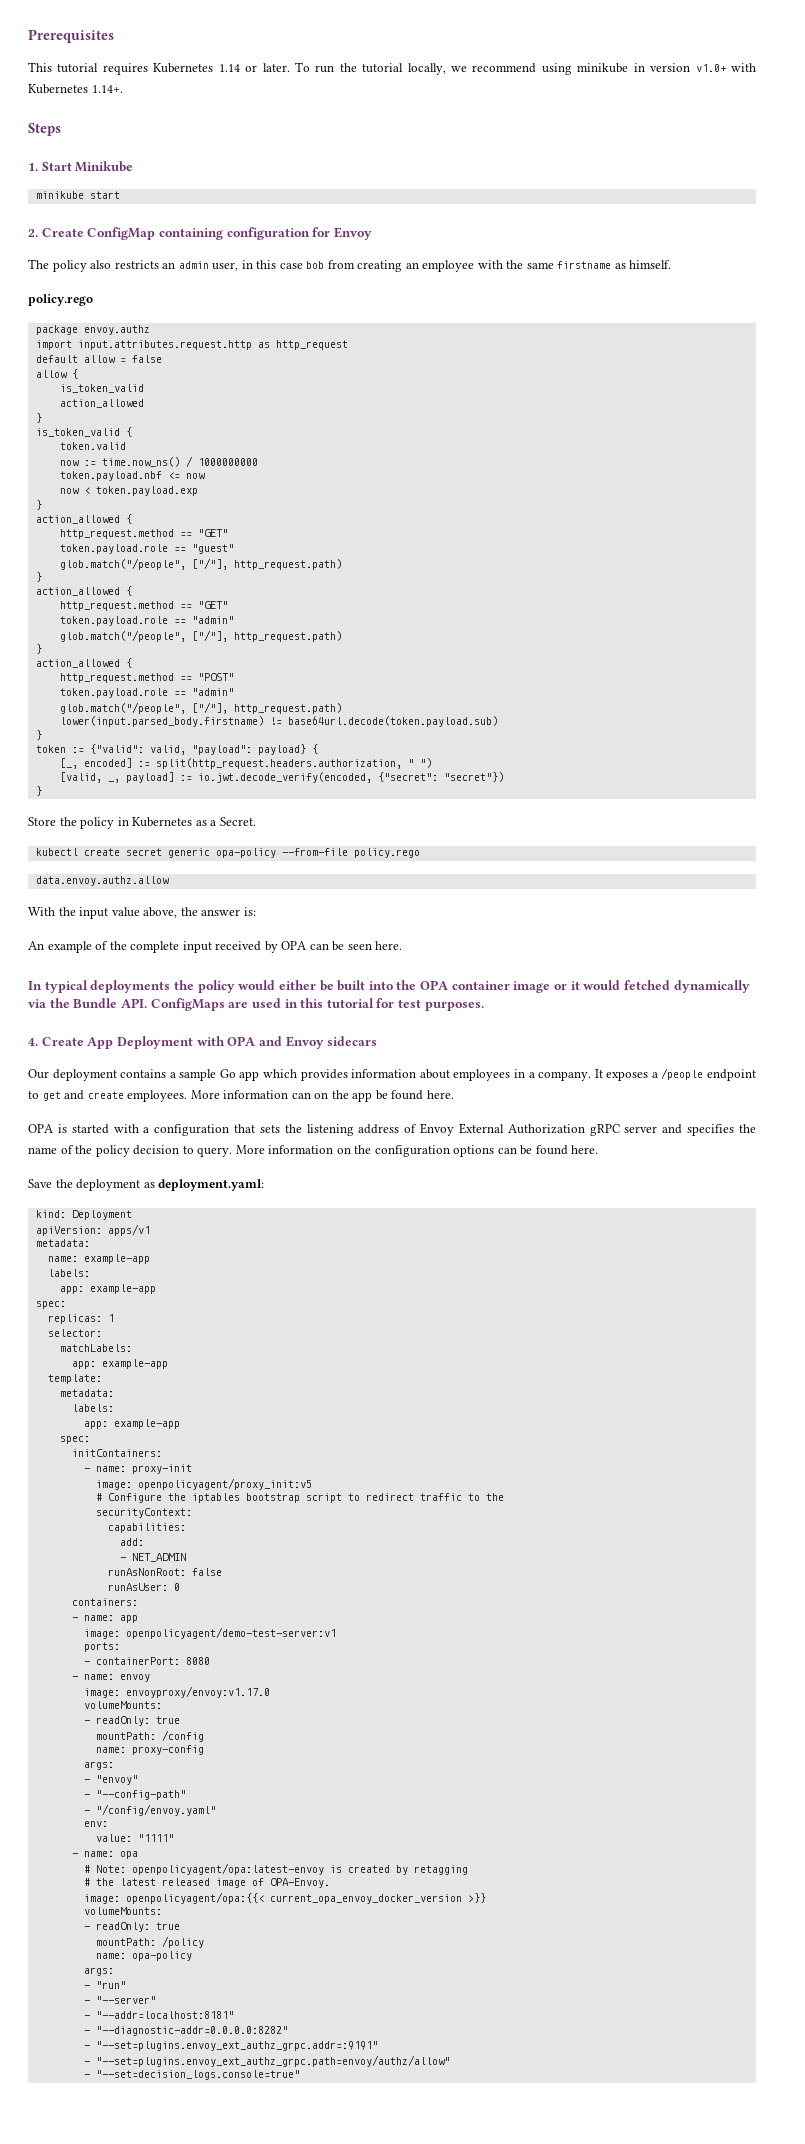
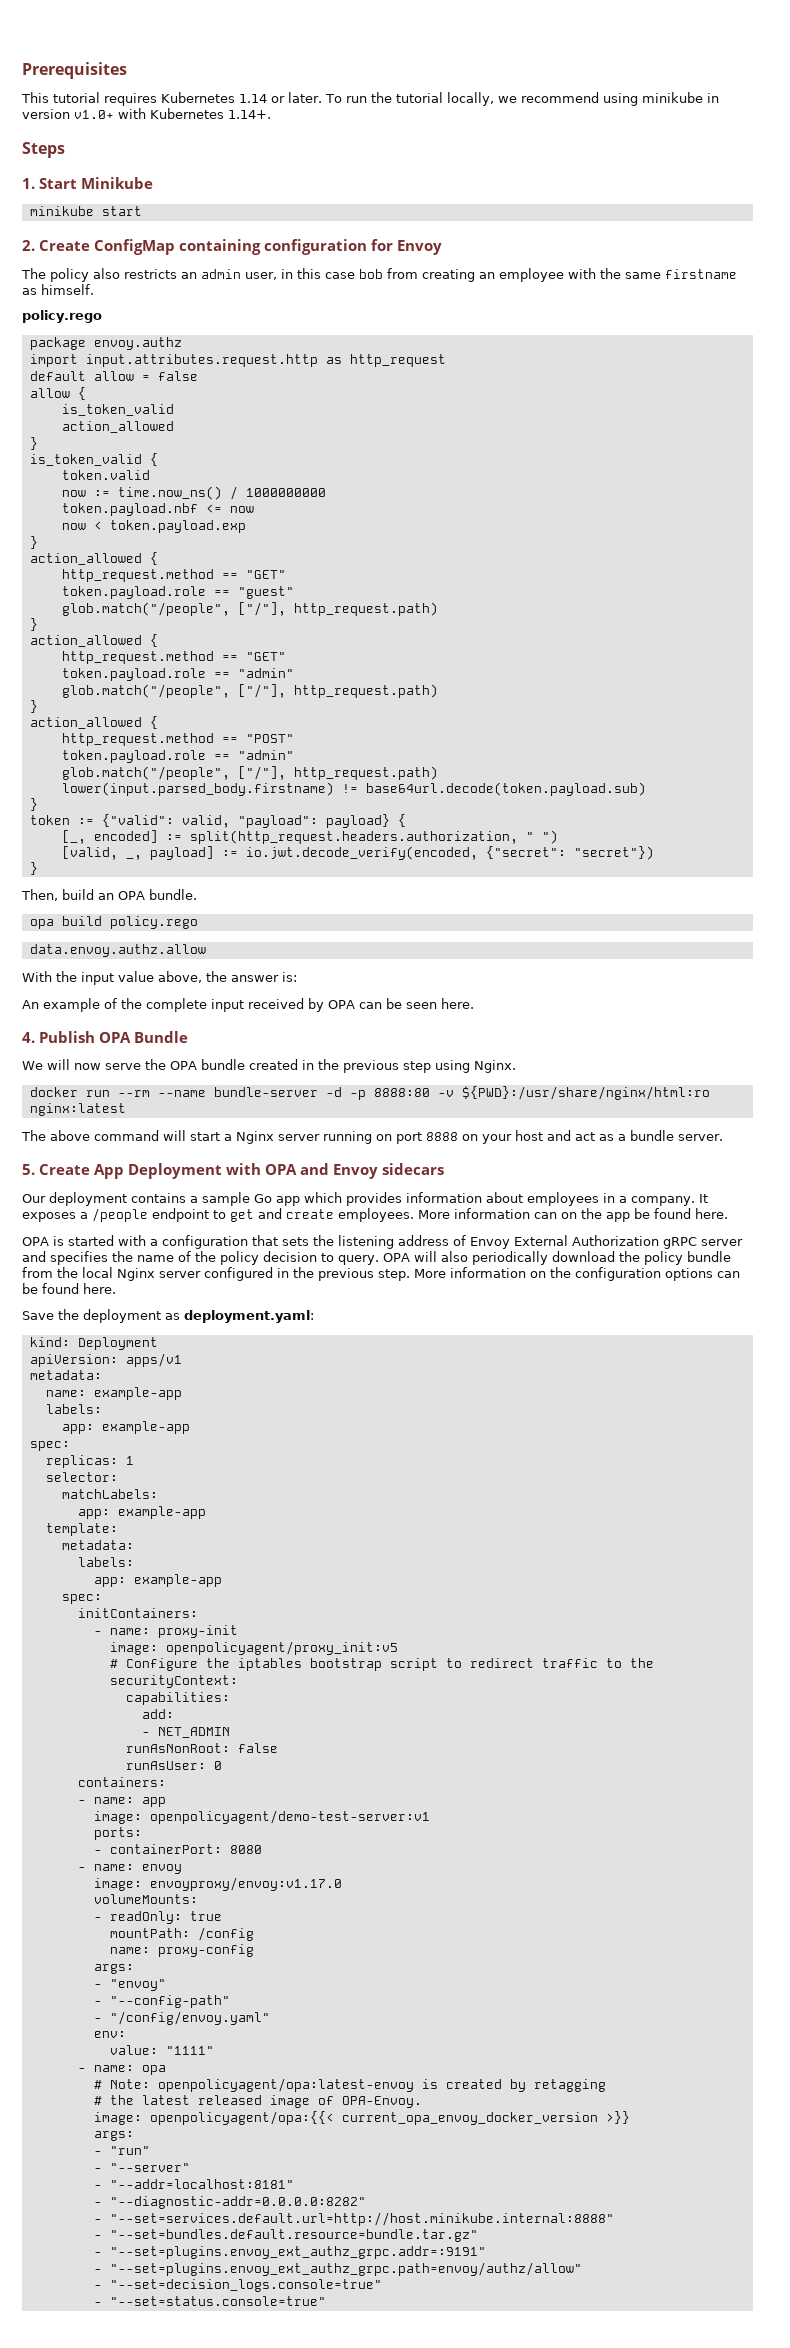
- Store the policy in Kubernetes as a Secret.
- kubectl create secret generic opa-policy --from-file policy.rego
+ Then, build an OPA bundle.
+ opa build policy.rego
- In typical deployments the policy would either be built into the OPA container image or it would fetched dynamically via the Bundle API. ConfigMaps are used in this tutorial for test purposes.
- 4. Create App Deployment with OPA and Envoy sidecars
+ 4. Publish OPA Bundle
+ We will now serve the OPA bundle created in the previous step using Nginx.
+ docker run --rm --name bundle-server -d -p 8888:80 -v ${PWD}:/usr/share/nginx/html:ro nginx:latest
+ The above command will start a Nginx server running on port 8888 on your host and act as a bundle server.
+ 5. Create App Deployment with OPA and Envoy sidecars
+ OPA will also periodically download the policy bundle from the local Nginx server configured in the previous step.
  image: openpolicyagent/opa:{{< current_opa_envoy_docker_version >}}
- volumeMounts:
- - readOnly: true
- mountPath: /policy
- name: opa-policy
+ - "--set=services.default.url=http://host.minikube.internal:8888"
+ - "--set=bundles.default.resource=bundle.tar.gz"
+ - "--set=status.console=true"

